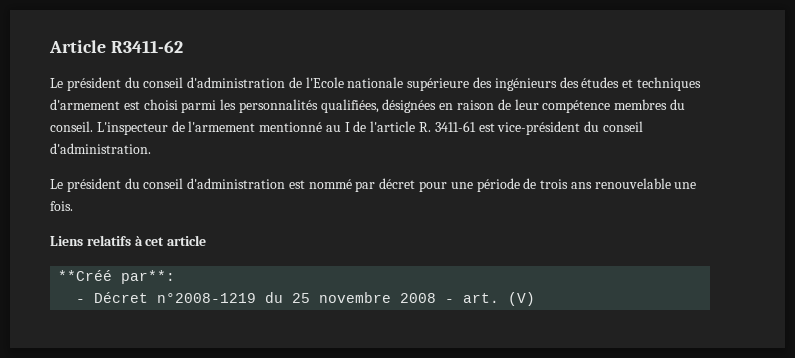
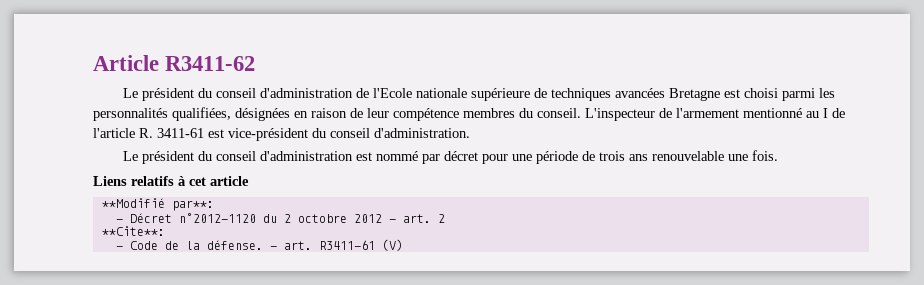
- Le président du conseil d'administration de l'Ecole nationale supérieure des ingénieurs des études et techniques d'armement est choisi parmi les personnalités qualifiées, désignées en raison de leur compétence membres du conseil.
+ Le président du conseil d'administration de l'Ecole nationale supérieure de techniques avancées Bretagne est choisi parmi les personnalités qualifiées, désignées en raison de leur compétence membres du conseil.
- **Créé par**:
+ **Modifié par**:
- - Décret n°2008-1219 du 25 novembre 2008 - art. (V)
+ - Décret n°2012-1120 du 2 octobre 2012 - art. 2
+ **Cite**:
+ - Code de la défense. - art. R3411-61 (V)

